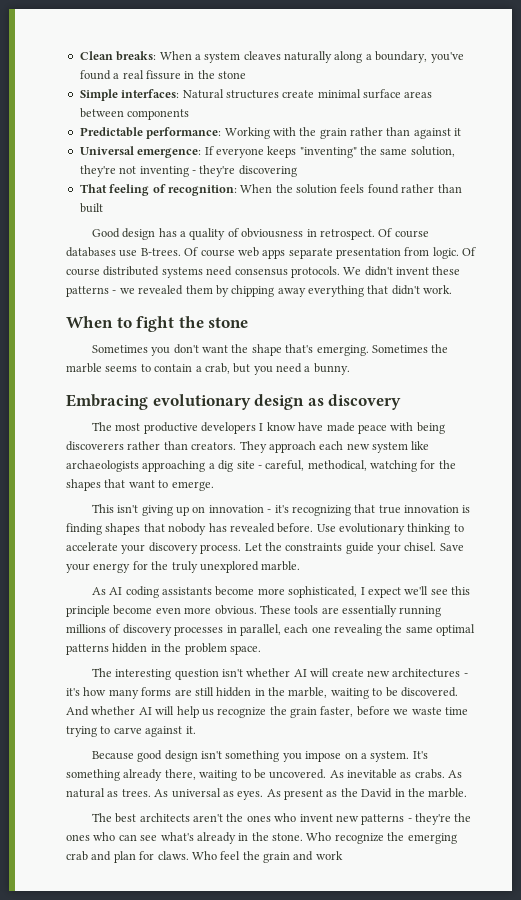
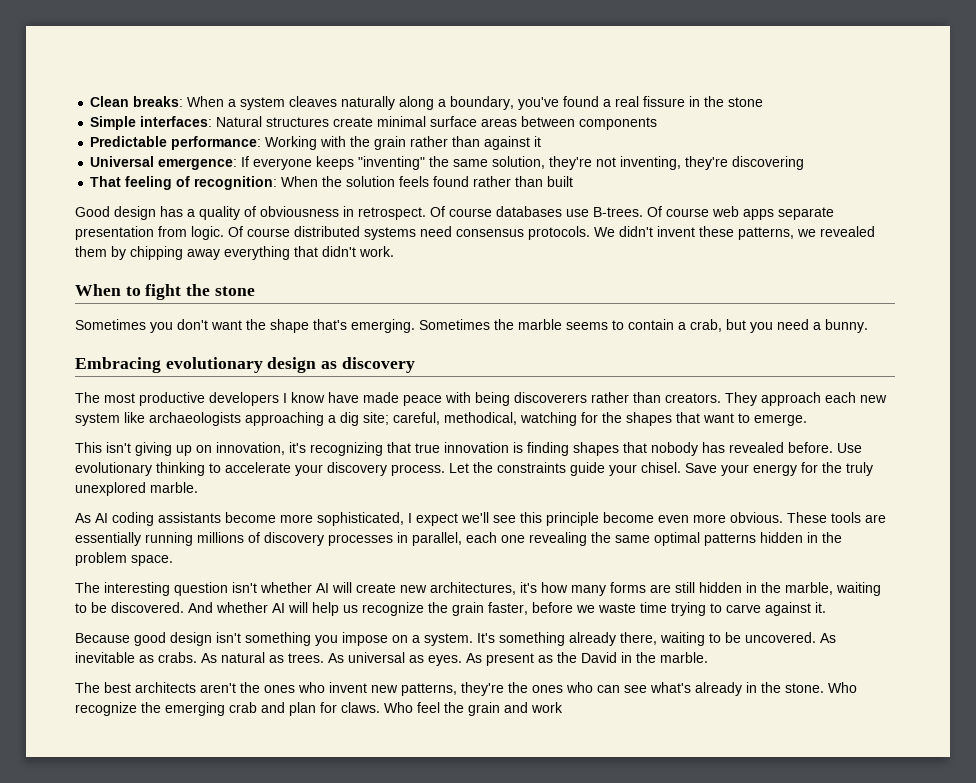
- Universal emergence: If everyone keeps "inventing" the same solution, they're not inventing - they're discovering
+ Universal emergence: If everyone keeps "inventing" the same solution, they're not inventing, they're discovering
- We didn't invent these patterns - we revealed them by chipping away everything that didn't work.
+ We didn't invent these patterns, we revealed them by chipping away everything that didn't work.
- They approach each new system like archaeologists approaching a dig site - careful, methodical, watching for the shapes that want to emerge.
+ They approach each new system like archaeologists approaching a dig site; careful, methodical, watching for the shapes that want to emerge.
- This isn't giving up on innovation - it's recognizing that true innovation is finding shapes that nobody has revealed before.
+ This isn't giving up on innovation, it's recognizing that true innovation is finding shapes that nobody has revealed before.
- The interesting question isn't whether AI will create new architectures - it's how many forms are still hidden in the marble, waiting to be discovered.
+ The interesting question isn't whether AI will create new architectures, it's how many forms are still hidden in the marble, waiting to be discovered.
- The best architects aren't the ones who invent new patterns - they're the ones who can see what's already in the stone.
+ The best architects aren't the ones who invent new patterns, they're the ones who can see what's already in the stone.

